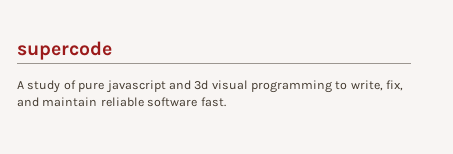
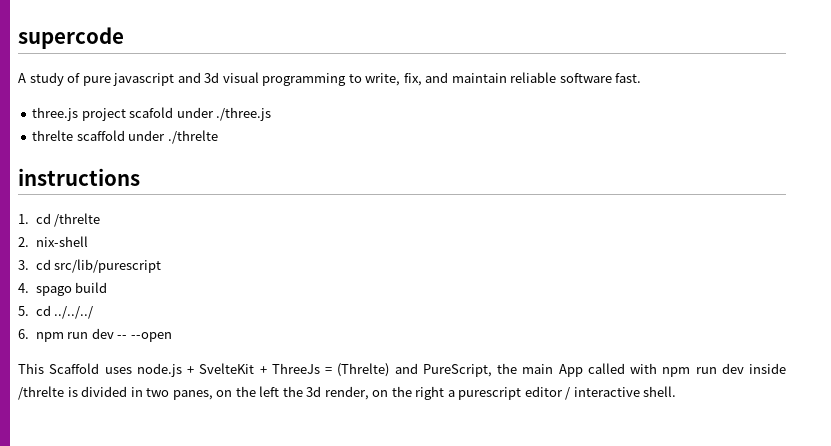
+ three.js project scafold under ./three.js
+ threlte scaffold under ./threlte
+ instructions
+ 1. cd /threlte
+ 2. nix-shell
+ 3. cd src/lib/purescript
+ 4. spago build
+ 5. cd ../../../
+ 6. npm run dev -- --open
+ This Scaffold uses node.js + SvelteKit + ThreeJs = (Threlte) and PureScript, the main App called with npm run dev inside /threlte is divided in two panes, on the left the 3d render, on the right a purescript editor / interactive shell.

